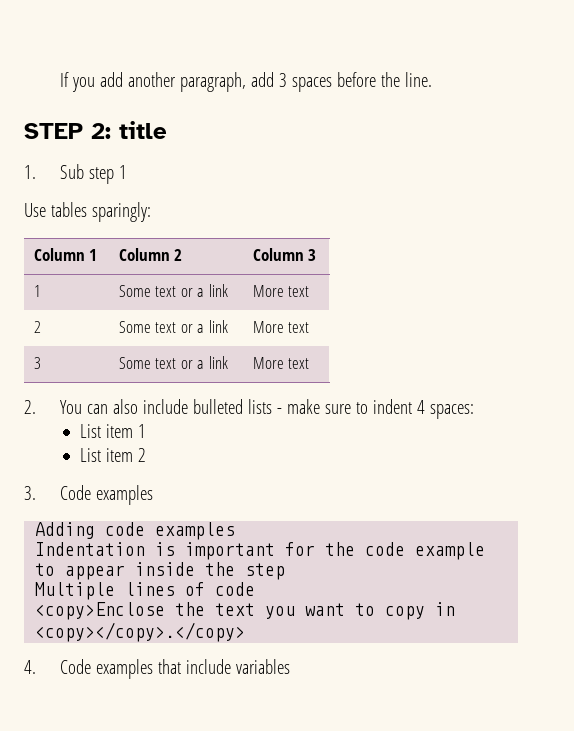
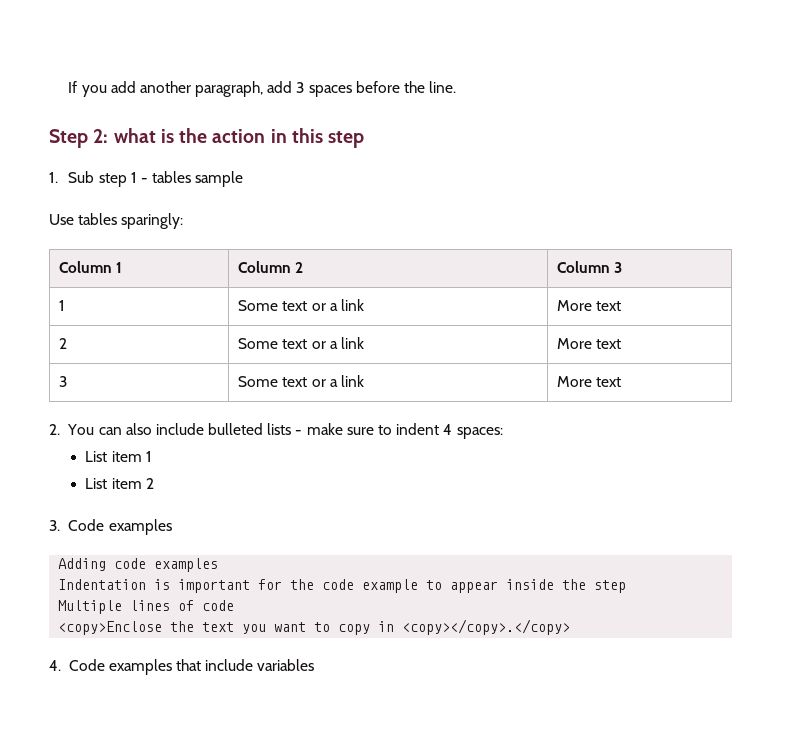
- STEP 2: title
+ Step 2: what is the action in this step
- 1. Sub step 1
+ 1. Sub step 1 - tables sample

